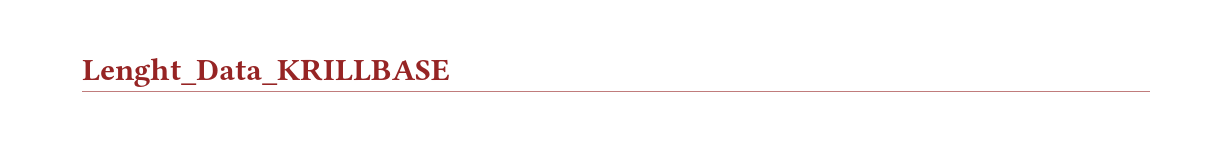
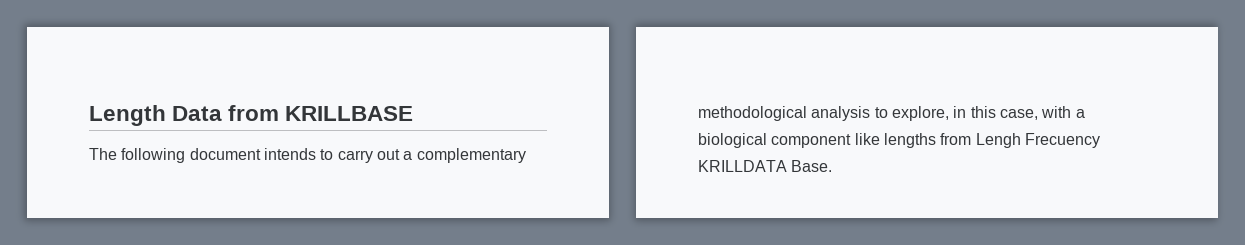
- Lenght_Data_KRILLBASE
+ Length Data from KRILLBASE
+ The following document intends to carry out a complementary methodological analysis to explore, in this case, with a biological component like lengths from Lengh Frecuency KRILLDATA Base.

